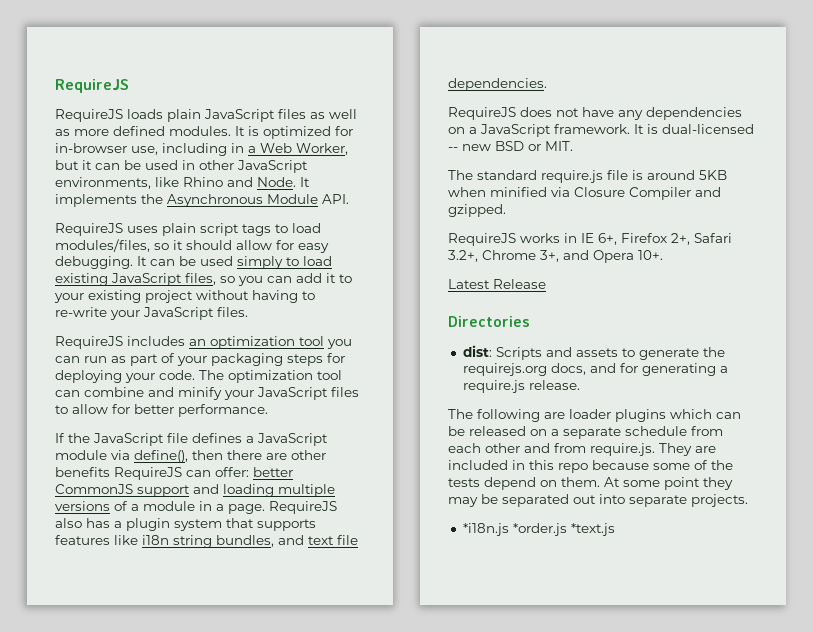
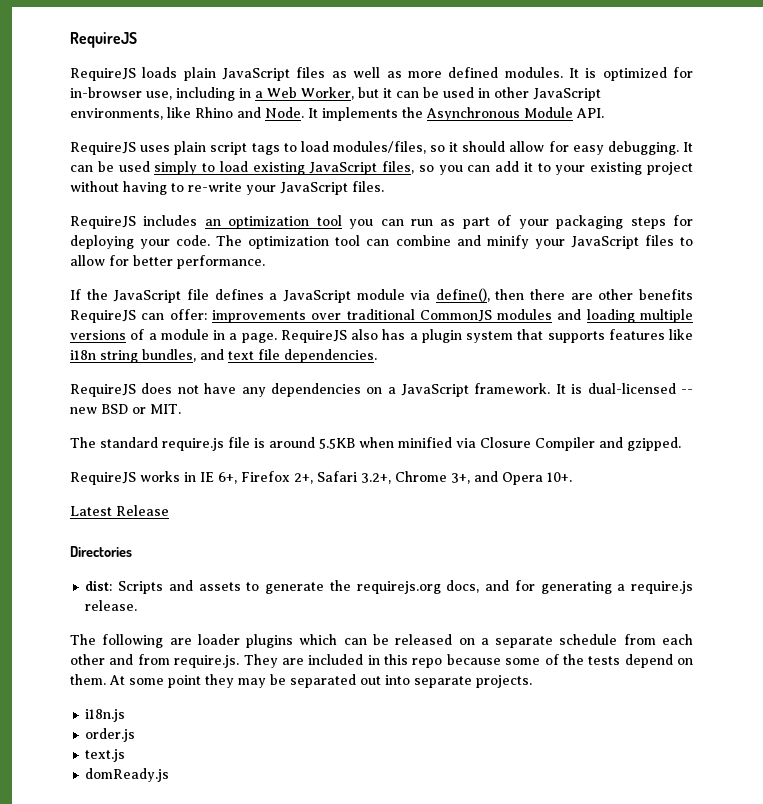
- If the JavaScript file defines a JavaScript module via define(), then there are other benefits RequireJS can offer: better CommonJS support and loading multiple versions of a module in a page.
+ If the JavaScript file defines a JavaScript module via define(), then there are other benefits RequireJS can offer: improvements over traditional CommonJS modules and loading multiple versions of a module in a page.
- The standard require.js file is around 5KB when minified via Closure Compiler and gzipped.
+ The standard require.js file is around 5.5KB when minified via Closure Compiler and gzipped.
- *i18n.js *order.js *text.js
+ i18n.js
+ order.js
+ text.js
+ domReady.js

